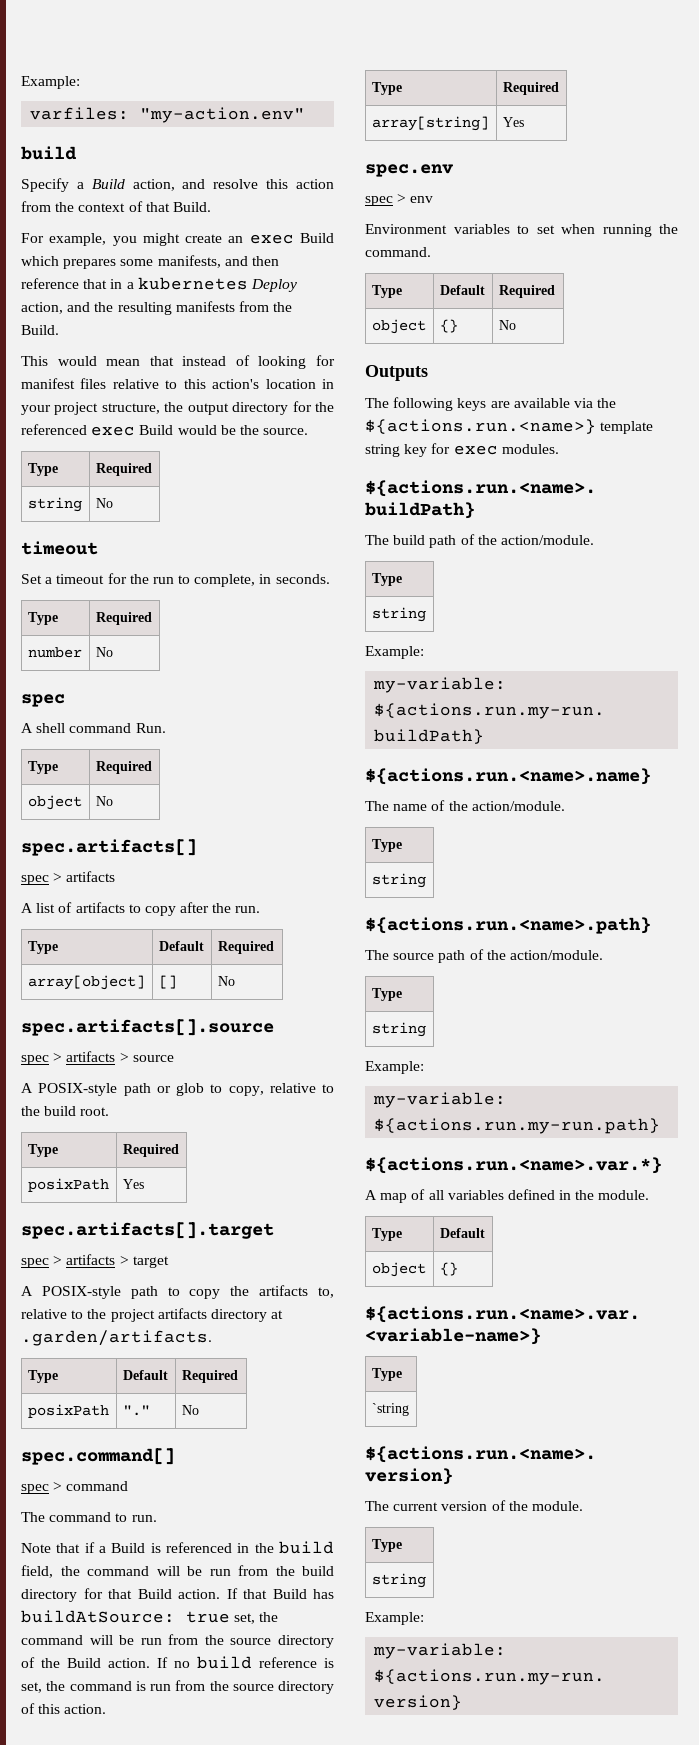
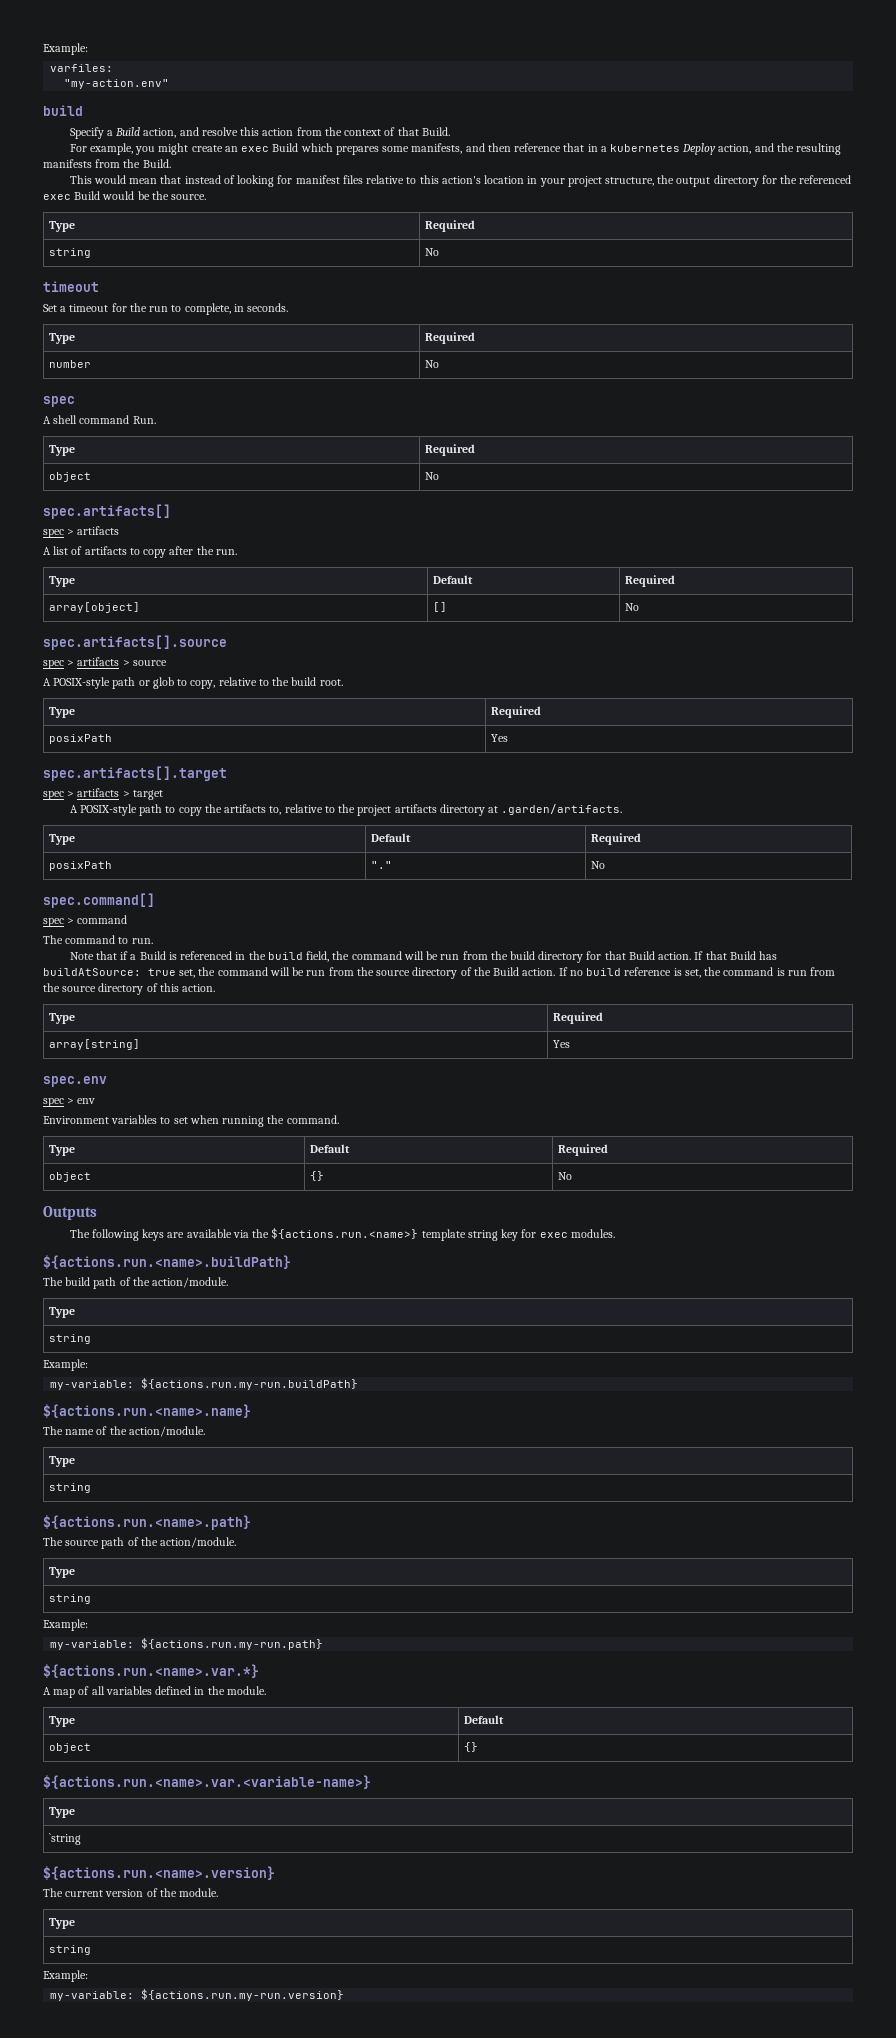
- varfiles: "my-action.env"
+ varfiles:
+ "my-action.env"

